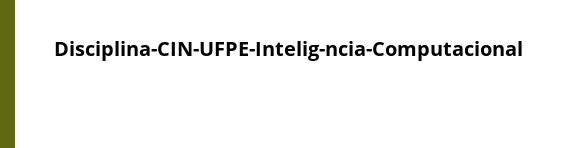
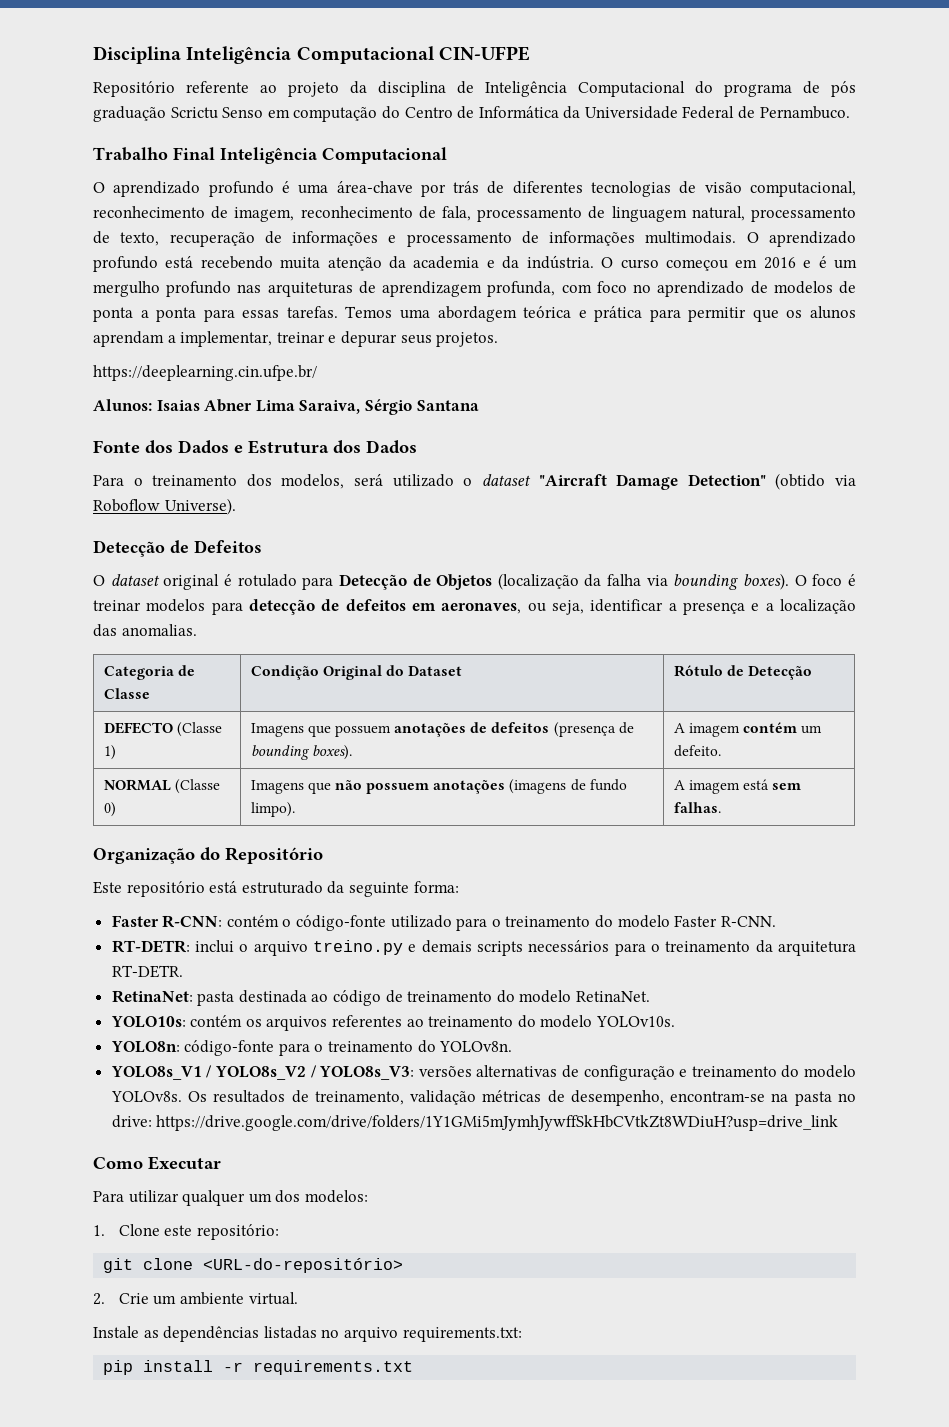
- Disciplina-CIN-UFPE-Intelig-ncia-Computacional
+ Disciplina Inteligência Computacional CIN-UFPE
+ Repositório referente ao projeto da disciplina de Inteligência Computacional do programa de pós graduação Scrictu Senso em computação do Centro de Informática da Universidade Federal de Pernambuco.
+ Trabalho Final Inteligência Computacional
+ O aprendizado profundo é uma área-chave por trás de diferentes tecnologias de visão computacional, reconhecimento de imagem, reconhecimento de fala, processamento de linguagem natural, processamento de texto, recuperação de informações e processamento de informações multimodais. O aprendizado profundo está recebendo muita atenção da academia e da indústria. O curso começou em 2016 e é um mergulho profundo nas arquiteturas de aprendizagem profunda, com foco no aprendizado de modelos de ponta a ponta para essas tarefas. Temos uma abordagem teórica e prática para permitir que os alunos aprendam a implementar, treinar e depurar seus projetos.
+ https://deeplearning.cin.ufpe.br/
+ Alunos: Isaias Abner Lima Saraiva, Sérgio Santana
+ Fonte dos Dados e Estrutura dos Dados
+ Para o treinamento dos modelos, será utilizado o dataset "Aircraft Damage Detection" (obtido via Roboflow Universe).
+ Detecção de Defeitos
+ O dataset original é rotulado para Detecção de Objetos (localização da falha via bounding boxes). O foco é treinar modelos para detecção de defeitos em aeronaves, ou seja, identificar a presença e a localização das anomalias.
+ Categoria de Classe | Condição Original do Dataset | Rótulo de Detecção
+ DEFECTO (Classe 1) | Imagens que possuem anotações de defeitos (presença de bounding boxes). | A imagem contém um defeito.
+ NORMAL (Classe 0) | Imagens que não possuem anotações (imagens de fundo limpo). | A imagem está sem falhas.
+ Organização do Repositório
+ Este repositório está estruturado da seguinte forma:
+ Faster R-CNN: contém o código-fonte utilizado para o treinamento do modelo Faster R-CNN.
+ RT-DETR: inclui o arquivo treino.py e demais scripts necessários para o treinamento da arquitetura RT-DETR.
+ RetinaNet: pasta destinada ao código de treinamento do modelo RetinaNet.
+ YOLO10s: contém os arquivos referentes ao treinamento do modelo YOLOv10s.
+ YOLO8n: código-fonte para o treinamento do YOLOv8n.
+ YOLO8s_V1 / YOLO8s_V2 / YOLO8s_V3: versões alternativas de configuração e treinamento do modelo YOLOv8s. Os resultados de treinamento, validação métricas de desempenho, encontram-se na pasta no drive: https://drive.google.com/drive/folders/1Y1GMi5mJymhJywffSkHbCVtkZt8WDiuH?usp=drive_link
+ Como Executar
+ Para utilizar qualquer um dos modelos:
+ 1. Clone este repositório:
+ git clone <URL-do-repositório>
+ 2. Crie um ambiente virtual.
+ Instale as dependências listadas no arquivo requirements.txt:
+ pip install -r requirements.txt

